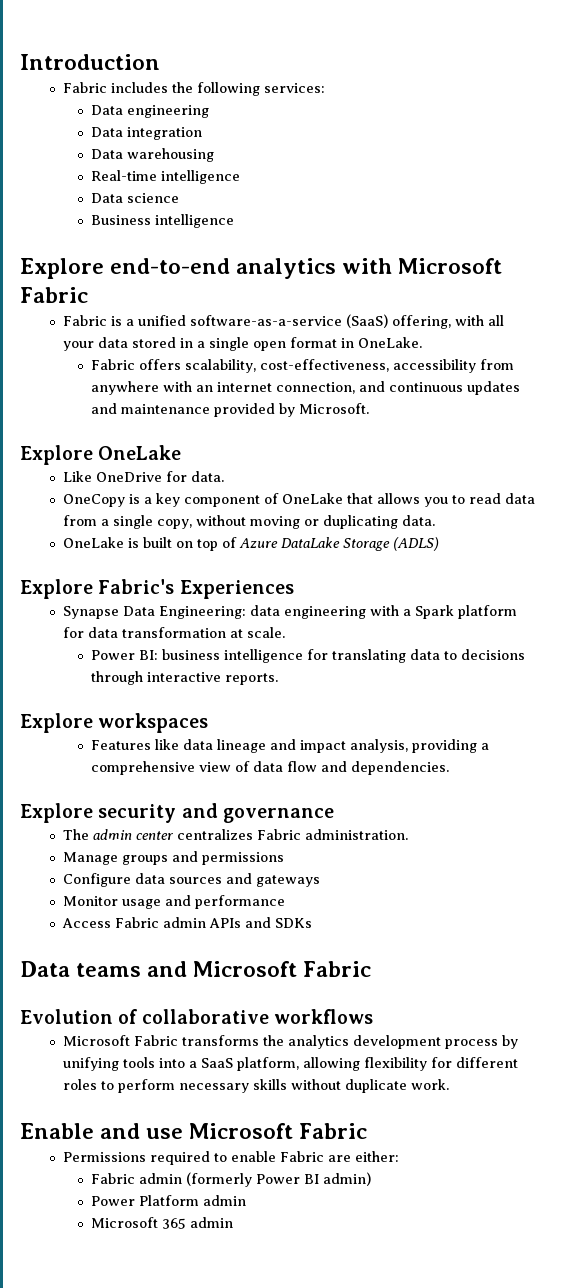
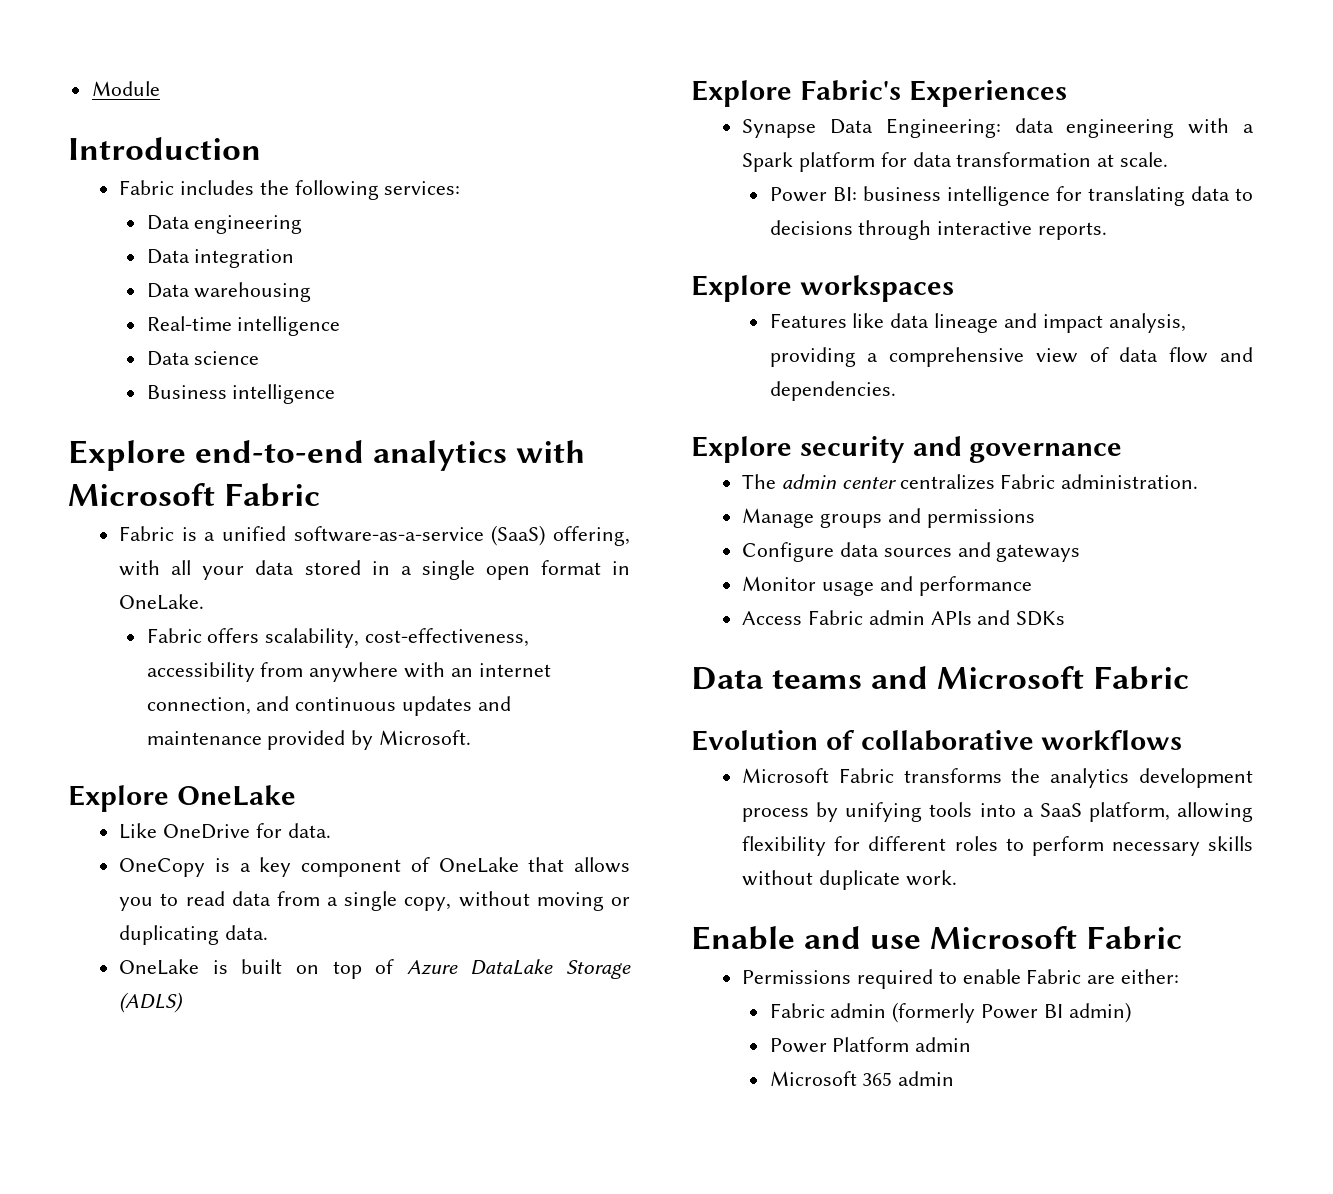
+ Module

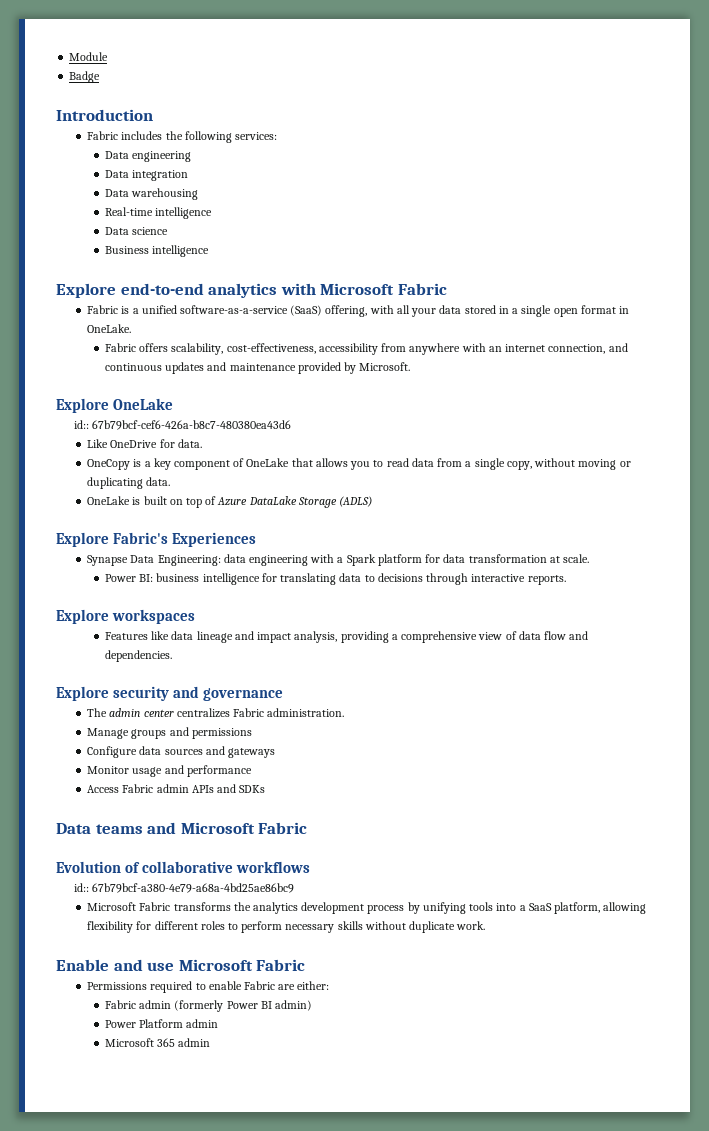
+ Badge
+ id:: 67b79bcf-cef6-426a-b8c7-480380ea43d6
+ id:: 67b79bcf-a380-4e79-a68a-4bd25ae86bc9

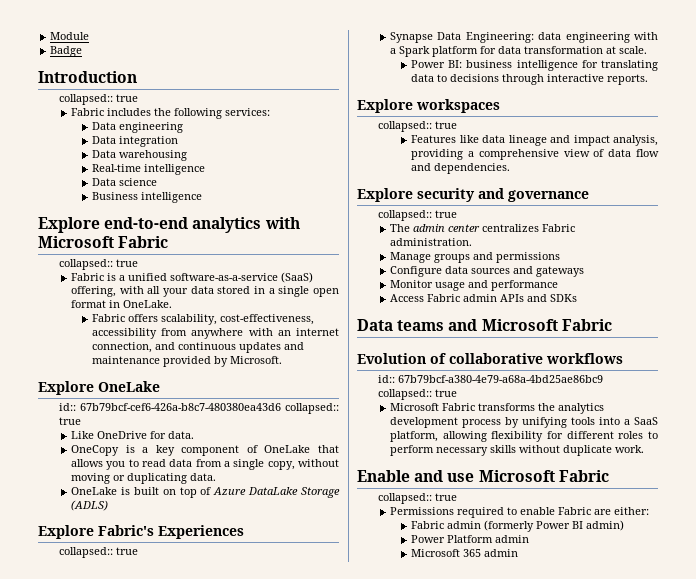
  Introduction
+ collapsed:: true
  Explore end-to-end analytics with Microsoft Fabric
+ collapsed:: true
- id:: 67b79bcf-cef6-426a-b8c7-480380ea43d6
+ id:: 67b79bcf-cef6-426a-b8c7-480380ea43d6 collapsed:: true
  Explore Fabric's Experiences
+ collapsed:: true
  Explore workspaces
+ collapsed:: true
  Explore security and governance
+ collapsed:: true
- id:: 67b79bcf-a380-4e79-a68a-4bd25ae86bc9
+ id:: 67b79bcf-a380-4e79-a68a-4bd25ae86bc9 collapsed:: true
  Enable and use Microsoft Fabric
+ collapsed:: true

